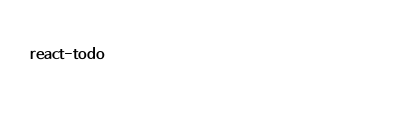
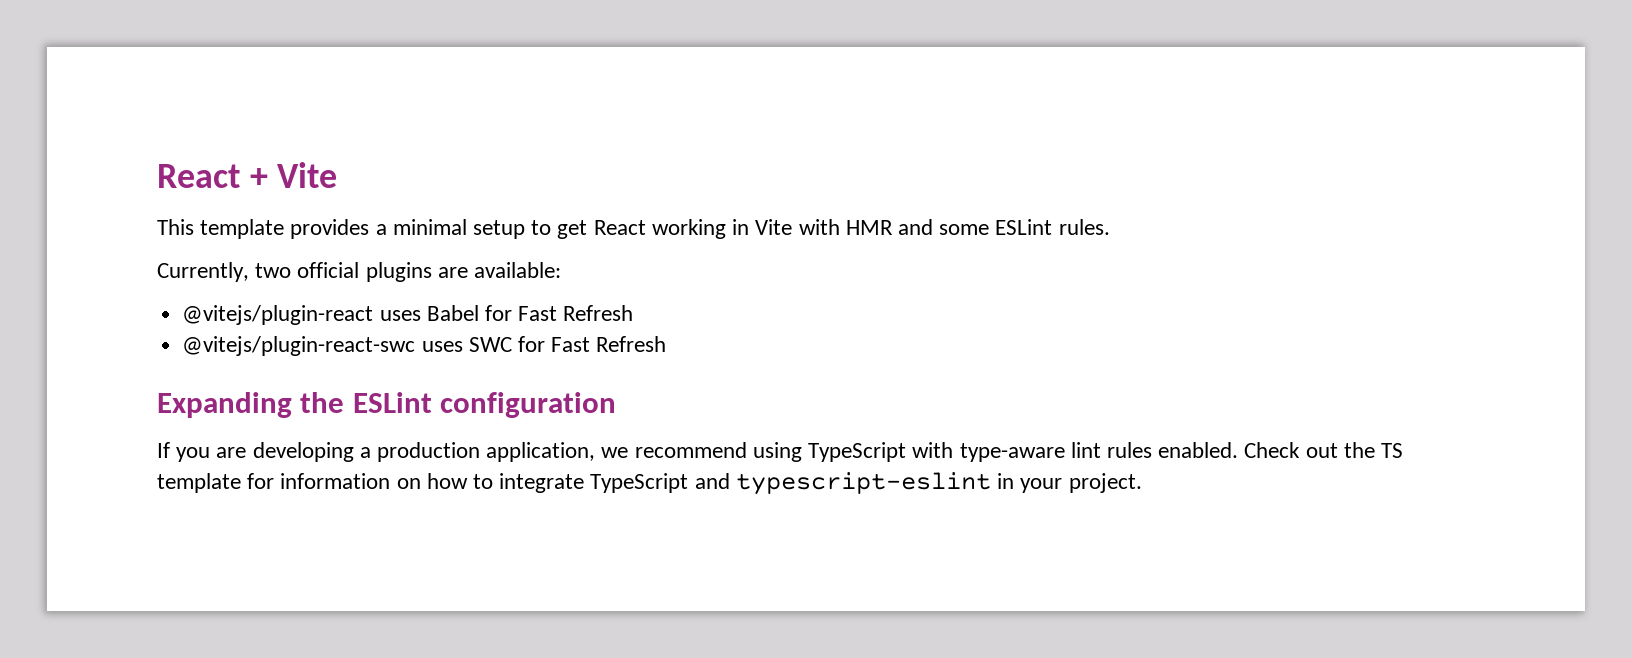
- react-todo
+ React + Vite
+ This template provides a minimal setup to get React working in Vite with HMR and some ESLint rules.
+ Currently, two official plugins are available:
+ @vitejs/plugin-react uses Babel for Fast Refresh
+ @vitejs/plugin-react-swc uses SWC for Fast Refresh
+ Expanding the ESLint configuration
+ If you are developing a production application, we recommend using TypeScript with type-aware lint rules enabled. Check out the TS template for information on how to integrate TypeScript and typescript-eslint in your project.

